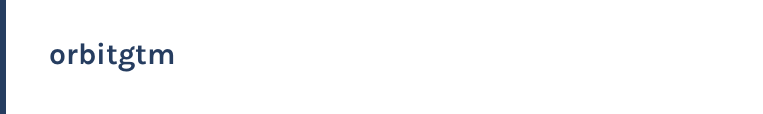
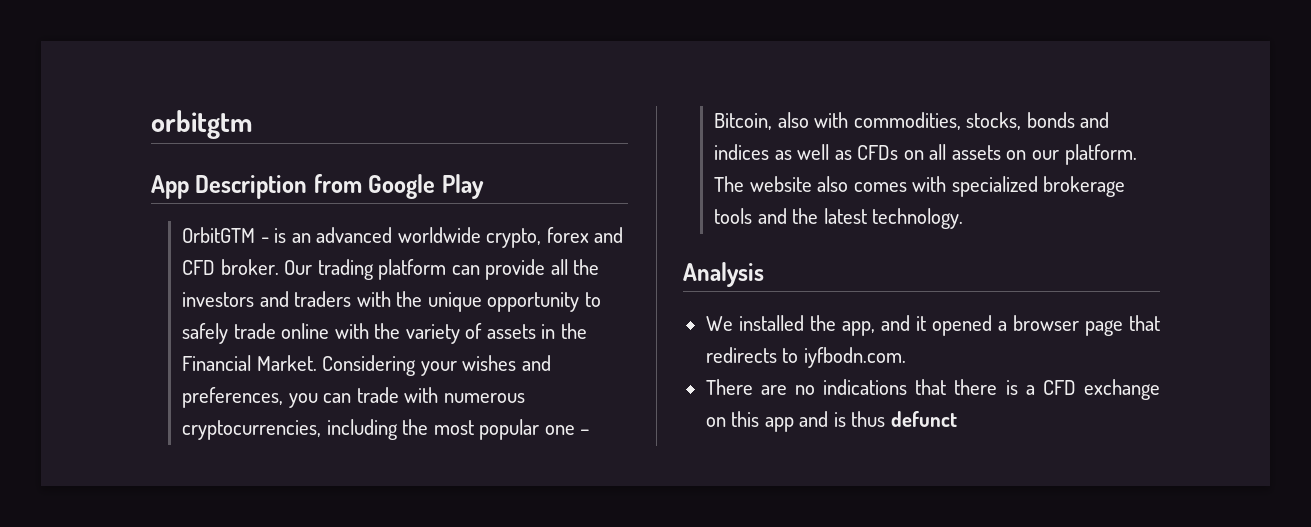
+ App Description from Google Play
+ OrbitGTM - is an advanced worldwide crypto, forex and CFD broker. Our trading platform can provide all the investors and traders with the unique opportunity to safely trade online with the variety of assets in the Financial Market. Considering your wishes and preferences, you can trade with numerous cryptocurrencies, including the most popular one – Bitcoin, also with commodities, stocks, bonds and indices as well as CFDs on all assets on our platform. The website also comes with specialized brokerage tools and the latest technology.
+ Analysis
+ We installed the app, and it opened a browser page that redirects to iyfbodn.com.
+ There are no indications that there is a CFD exchange on this app and is thus defunct

